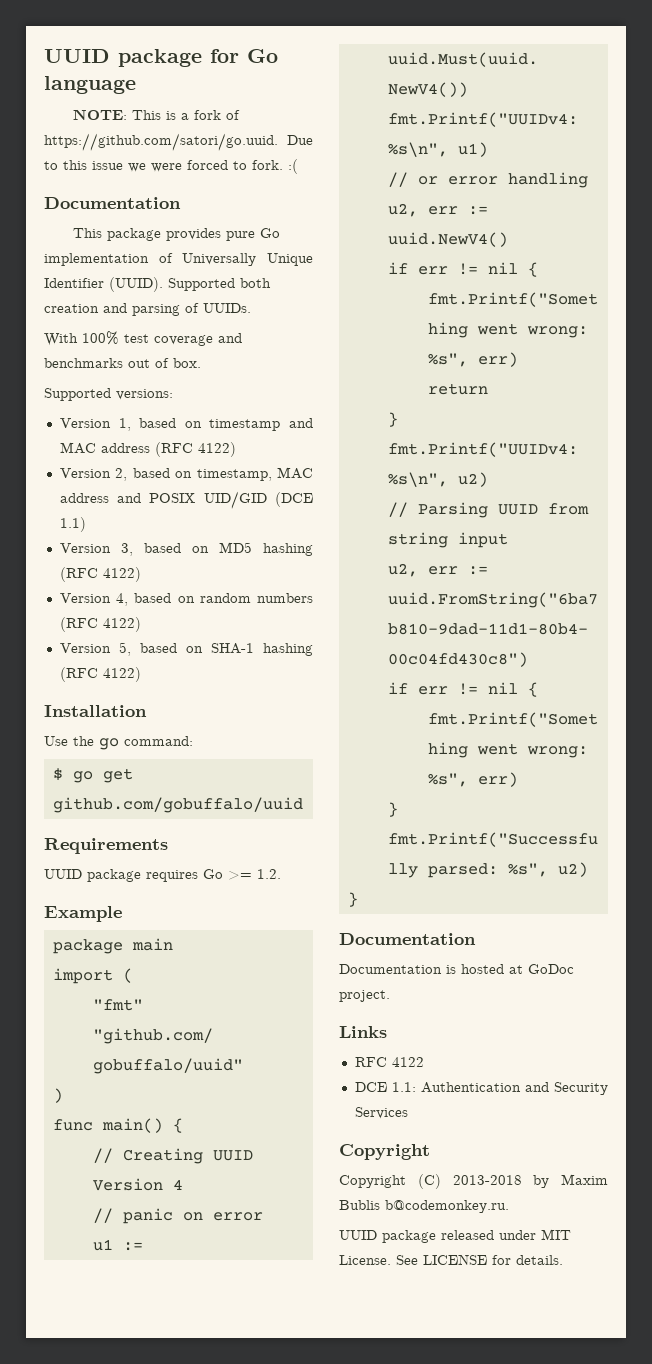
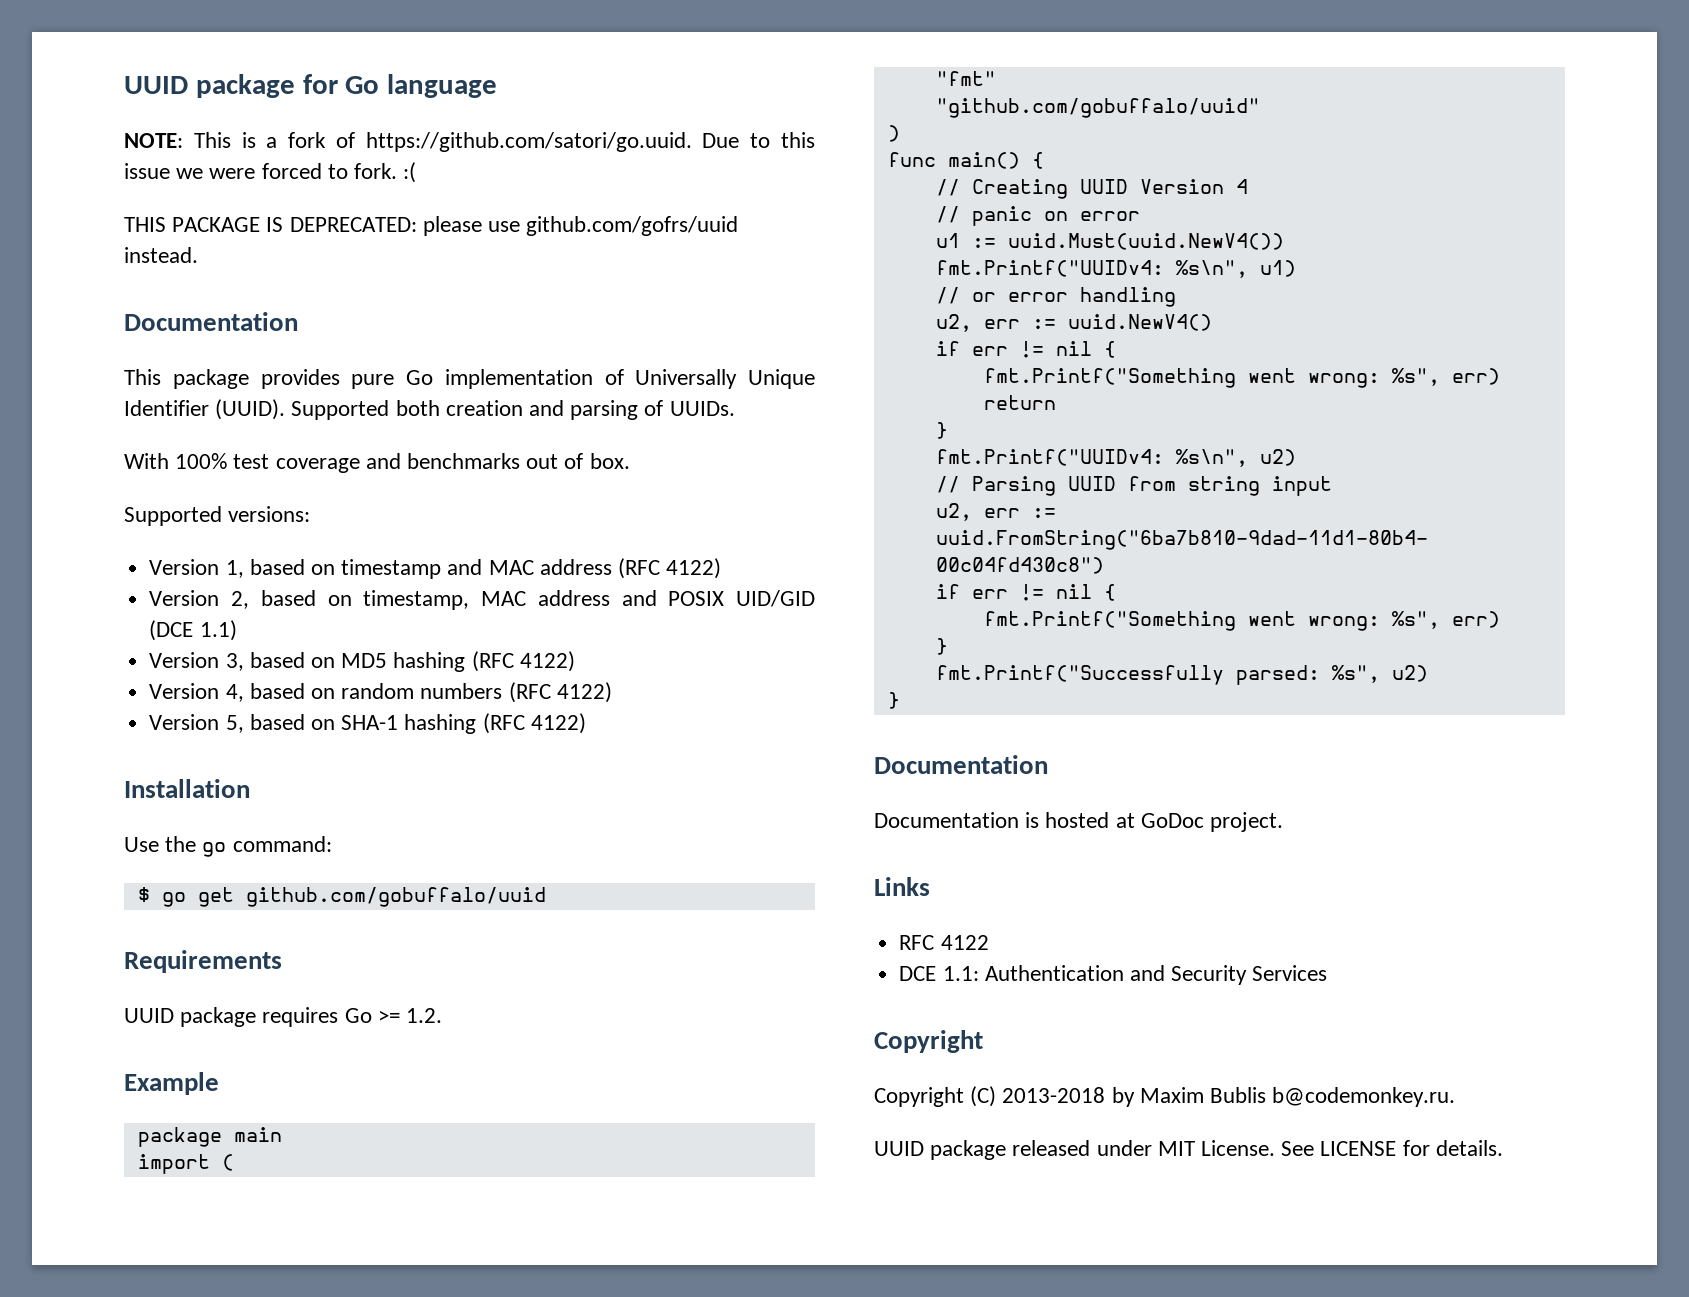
+ THIS PACKAGE IS DEPRECATED: please use github.com/gofrs/uuid instead.

